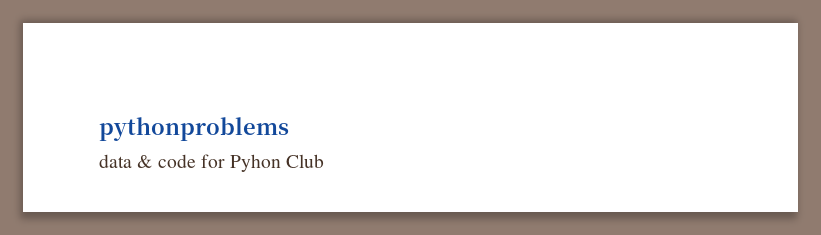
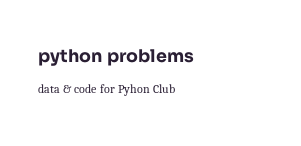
- pythonproblems
+ python problems

